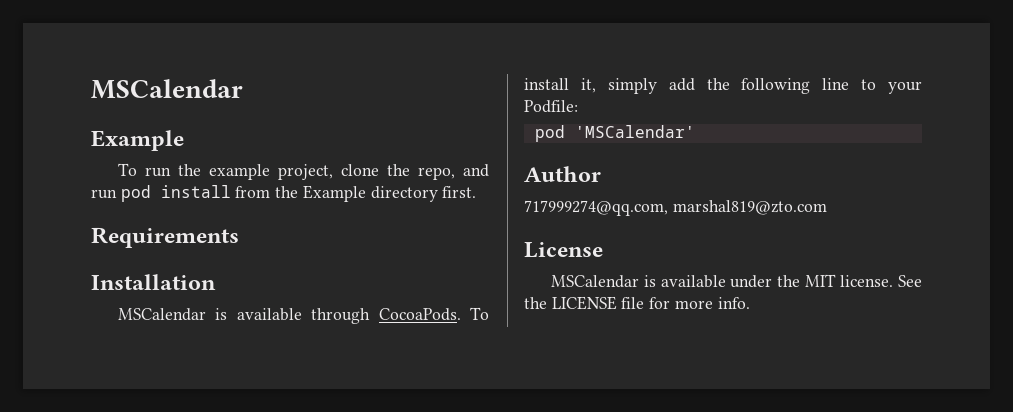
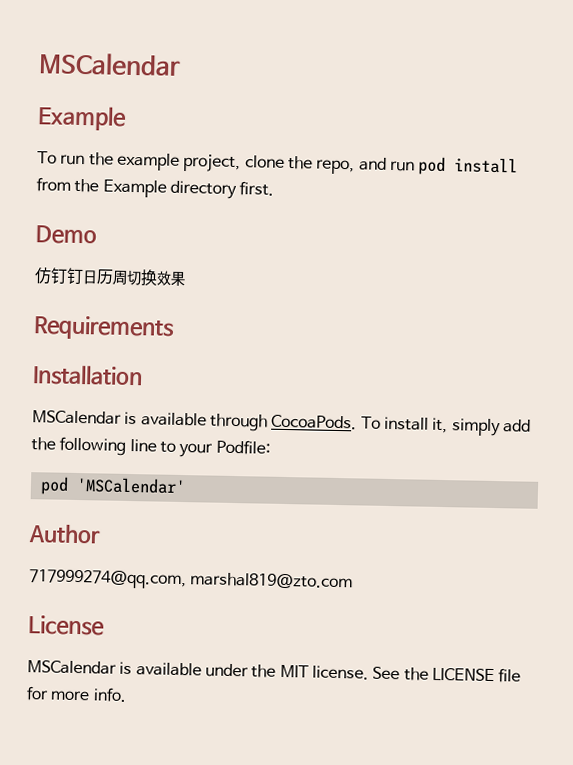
+ Demo
+ 仿钉钉日历周切换效果

